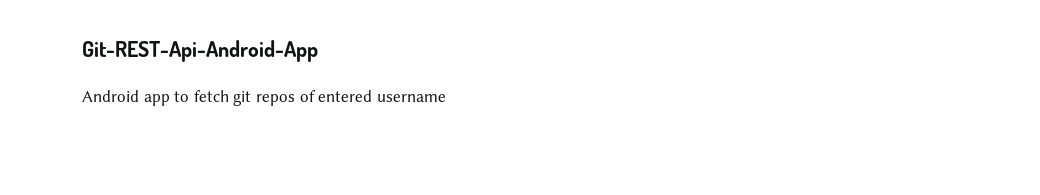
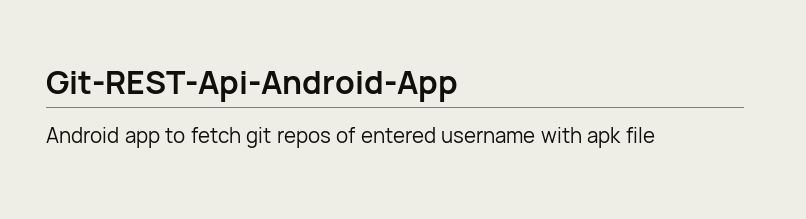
- Android app to fetch git repos of entered username
+ Android app to fetch git repos of entered username with apk file

